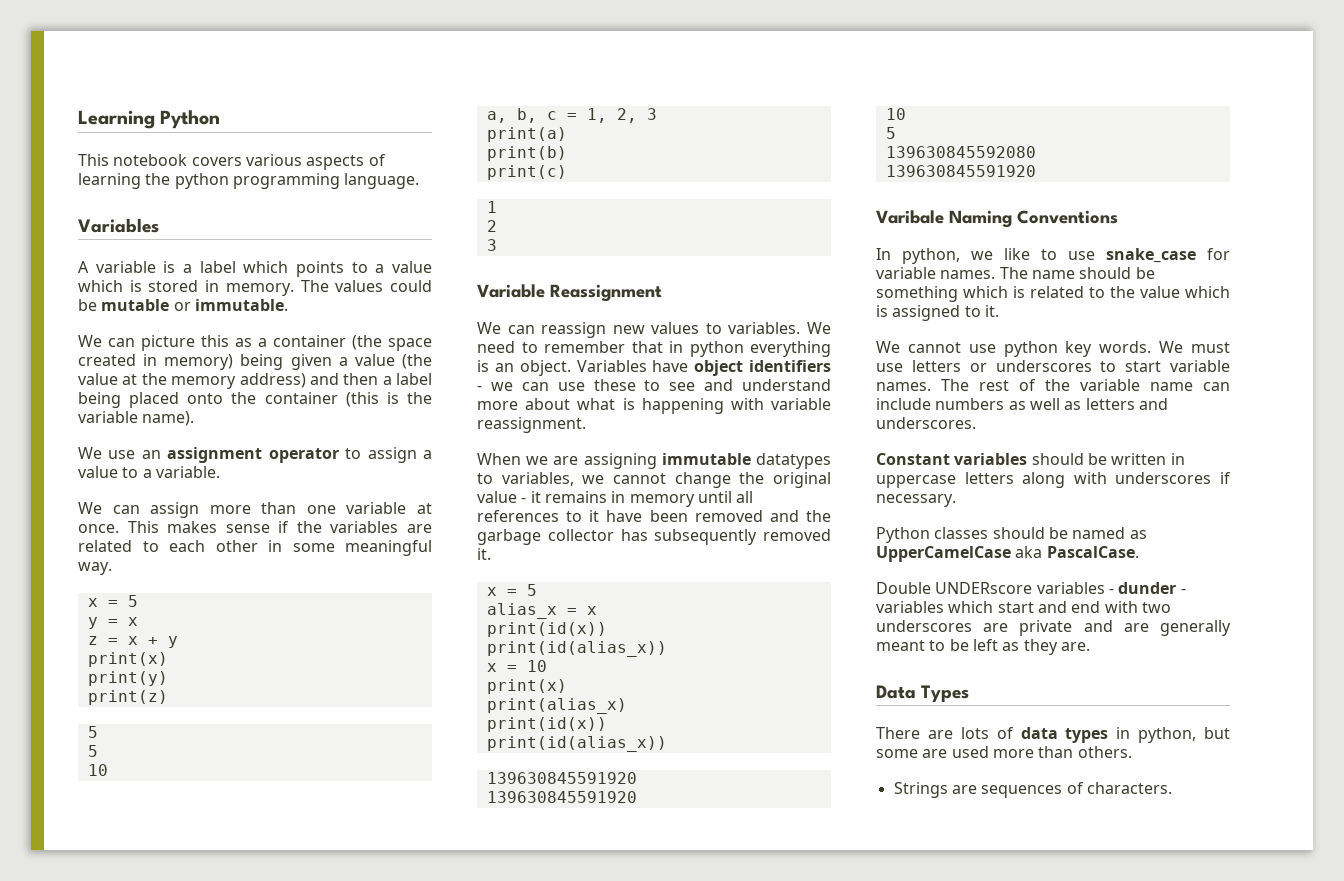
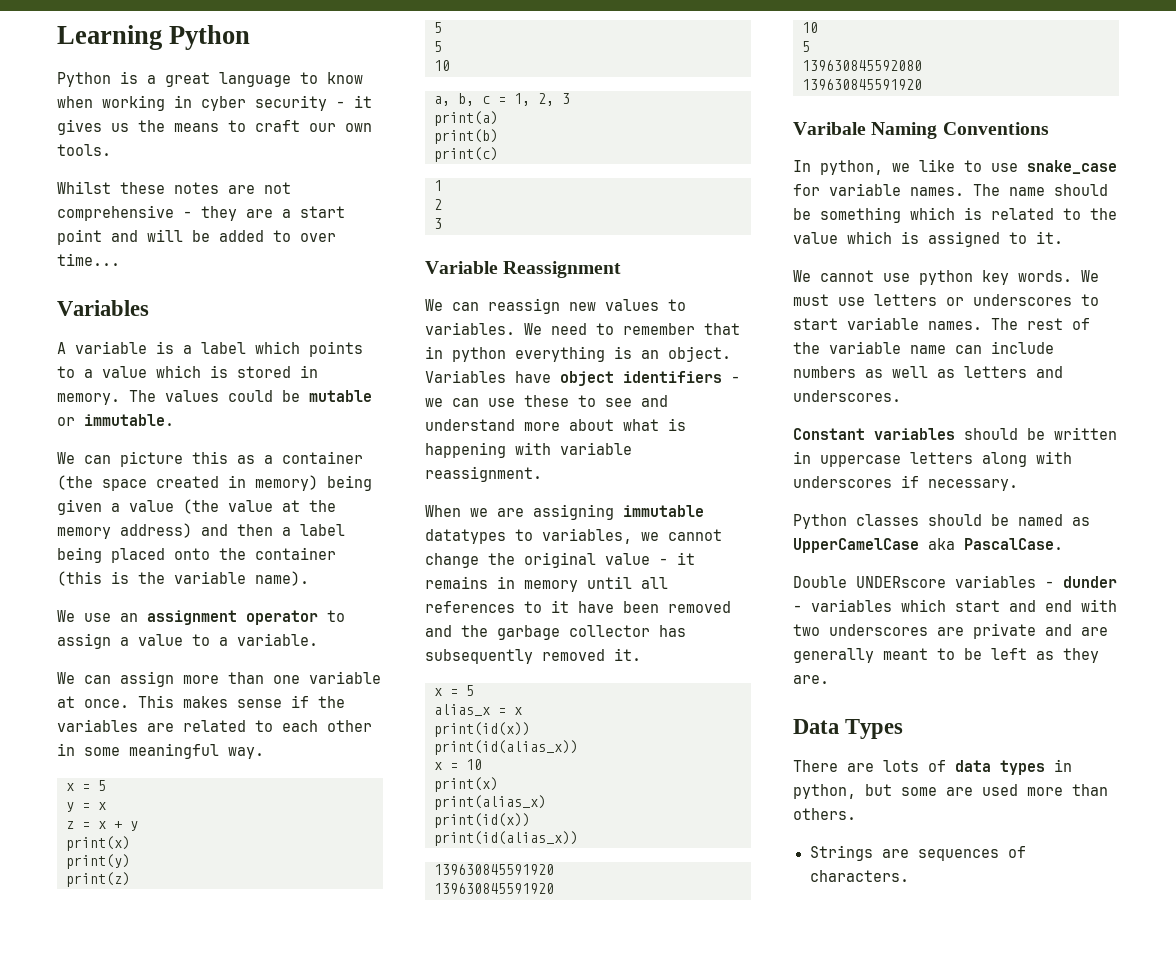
- This notebook covers various aspects of learning the python programming language.
+ Python is a great language to know when working in cyber security - it gives us the means to craft our own tools.
+ Whilst these notes are not comprehensive - they are a start point and will be added to over time...

